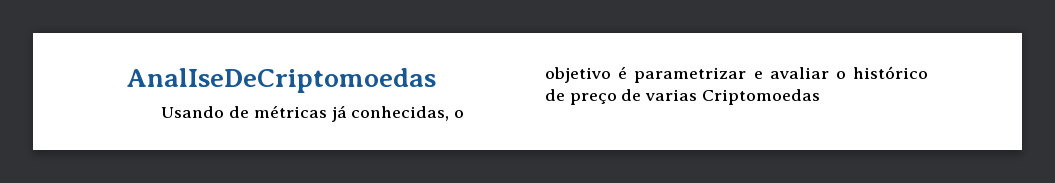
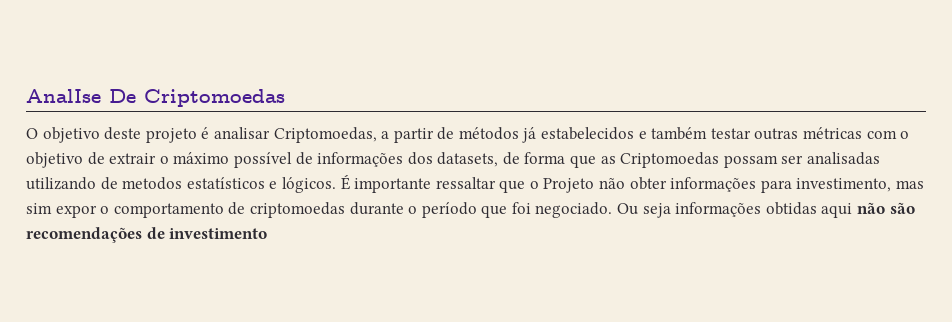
- AnalIseDeCriptomoedas
- Usando de métricas já conhecidas, o objetivo é parametrizar e avaliar o histórico de preço de varias Criptomoedas
+ AnalIse De Criptomoedas
+ O objetivo deste projeto é analisar Criptomoedas, a partir de métodos já estabelecidos e também testar outras métricas com o objetivo de extrair o máximo possível de informações dos datasets, de forma que as Criptomoedas possam ser analisadas utilizando de metodos estatísticos e lógicos. É importante ressaltar que o Projeto não obter informações para investimento, mas sim expor o comportamento de criptomoedas durante o período que foi negociado. Ou seja informações obtidas aqui não são recomendações de investimento

